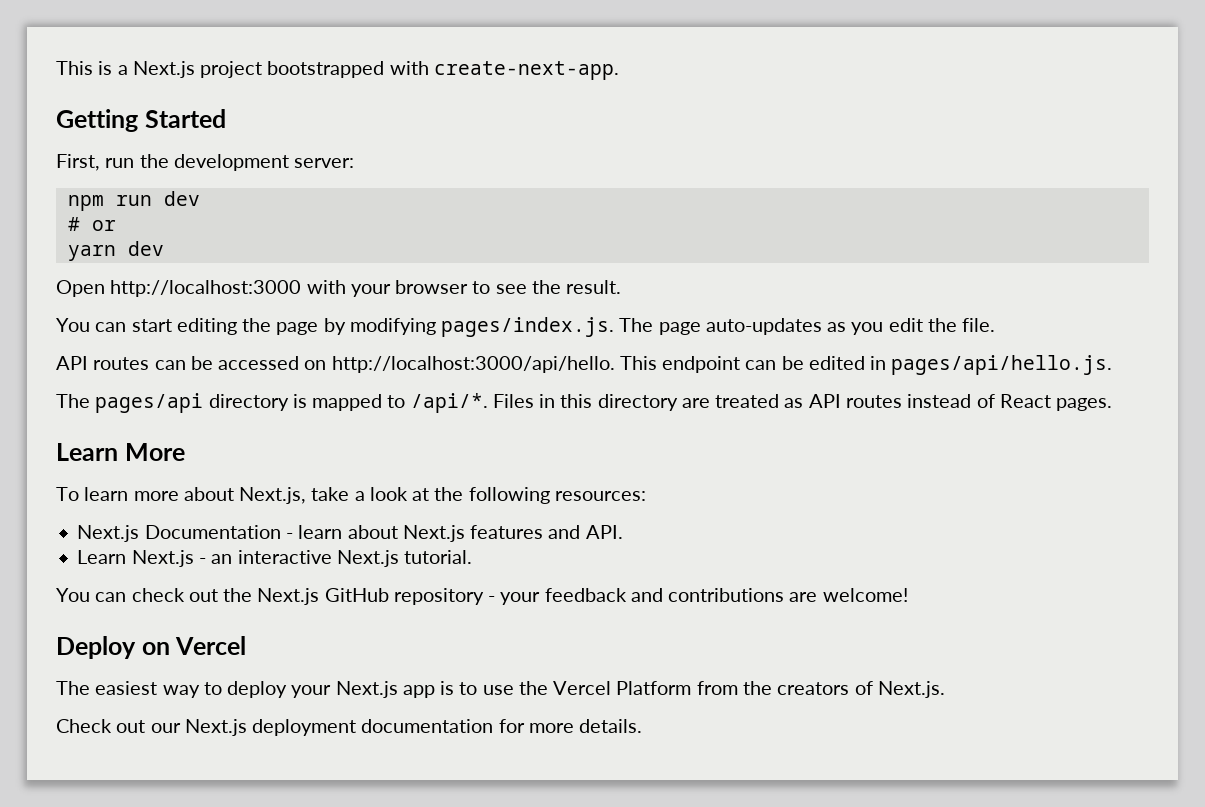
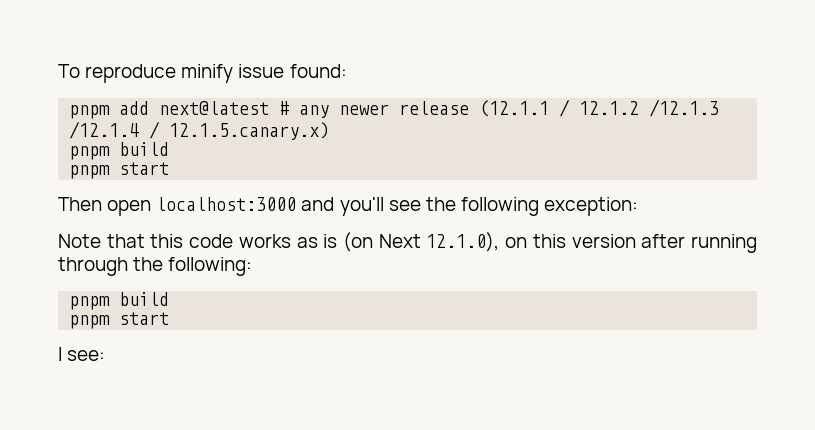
- This is a Next.js project bootstrapped with create-next-app.
- Getting Started
- First, run the development server:
- npm run dev
- # or
- yarn dev
- Open http://localhost:3000 with your browser to see the result.
- You can start editing the page by modifying pages/index.js. The page auto-updates as you edit the file.
- API routes can be accessed on http://localhost:3000/api/hello. This endpoint can be edited in pages/api/hello.js.
- The pages/api directory is mapped to /api/*. Files in this directory are treated as API routes instead of React pages.
- Learn More
- To learn more about Next.js, take a look at the following resources:
- Next.js Documentation - learn about Next.js features and API.
- Learn Next.js - an interactive Next.js tutorial.
- You can check out the Next.js GitHub repository - your feedback and contributions are welcome!
- Deploy on Vercel
- The easiest way to deploy your Next.js app is to use the Vercel Platform from the creators of Next.js.
- Check out our Next.js deployment documentation for more details.
+ To reproduce minify issue found:
+ pnpm add next@latest # any newer release (12.1.1 / 12.1.2 /12.1.3 /12.1.4 / 12.1.5.canary.x)
+ pnpm build
+ pnpm start
+ Then open localhost:3000 and you'll see the following exception:
+ Note that this code works as is (on Next 12.1.0), on this version after running through the following:
+ pnpm build
+ pnpm start
+ I see:

